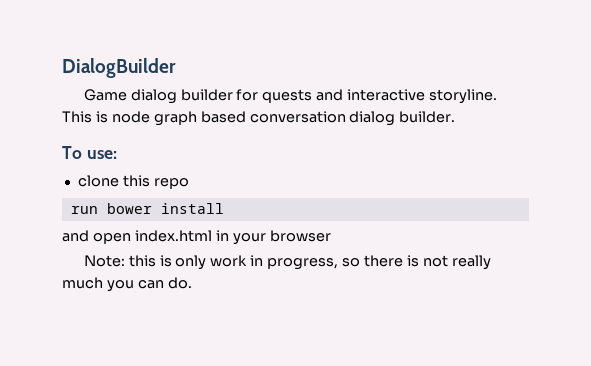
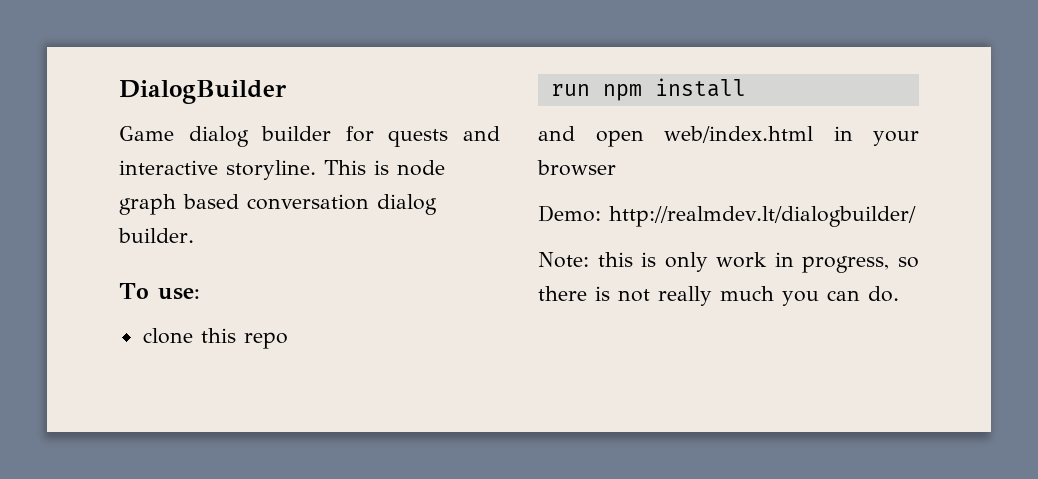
- run bower install
+ run npm install
- and open index.html in your browser
+ and open web/index.html in your browser
+ Demo: http://realmdev.lt/dialogbuilder/

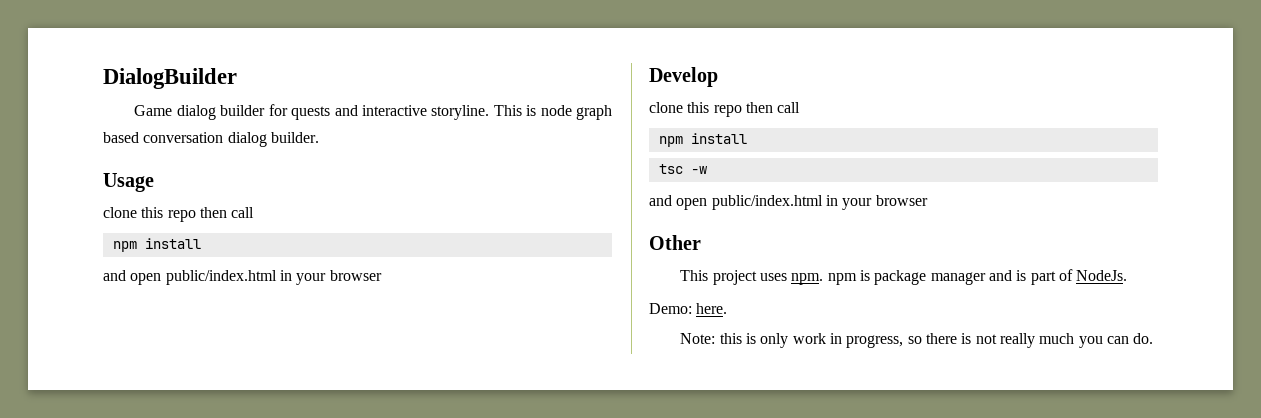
- To use:
- clone this repo
- run npm install
- and open web/index.html in your browser
+ Usage
+ clone this repo then call
+ npm install
+ and open public/index.html in your browser
+ Develop
+ clone this repo then call
+ npm install
+ tsc -w
+ and open public/index.html in your browser
+ Other
+ This project uses npm. npm is package manager and is part of NodeJs.
- Demo: http://realmdev.lt/dialogbuilder/
+ Demo: here.

